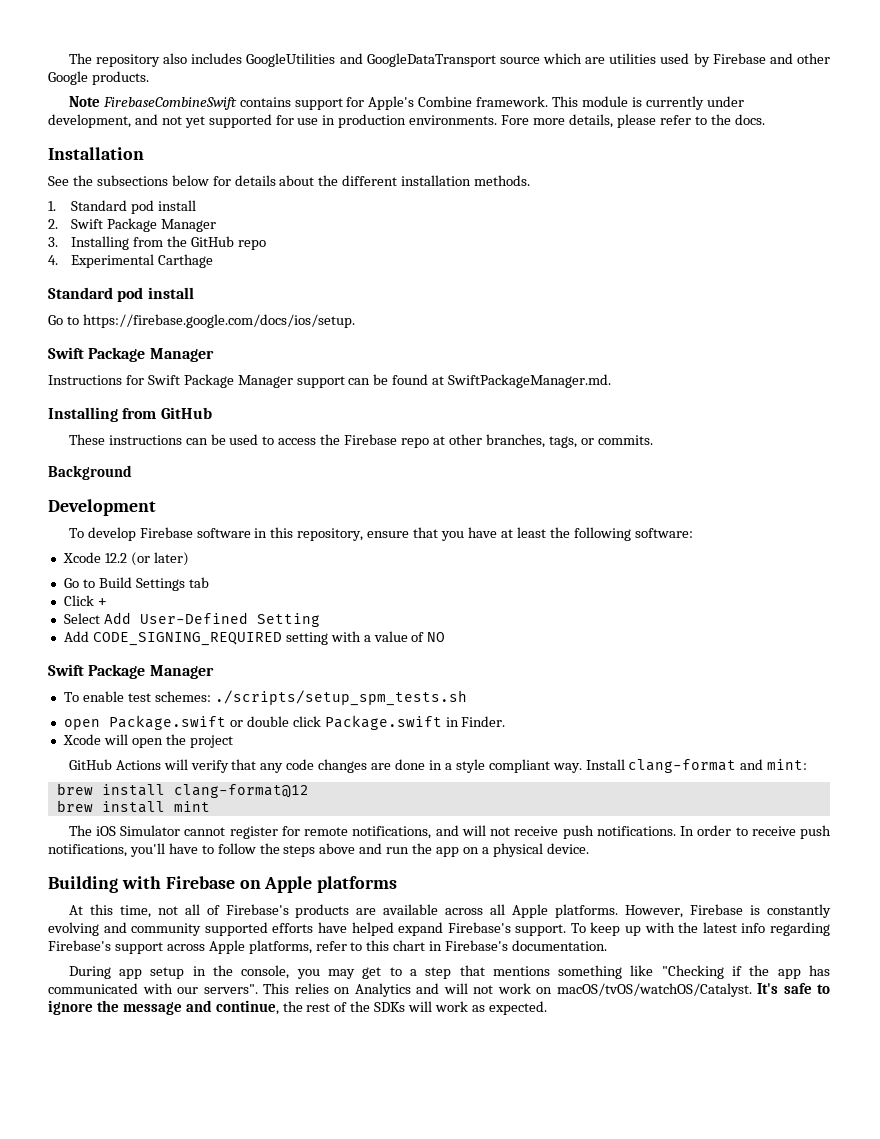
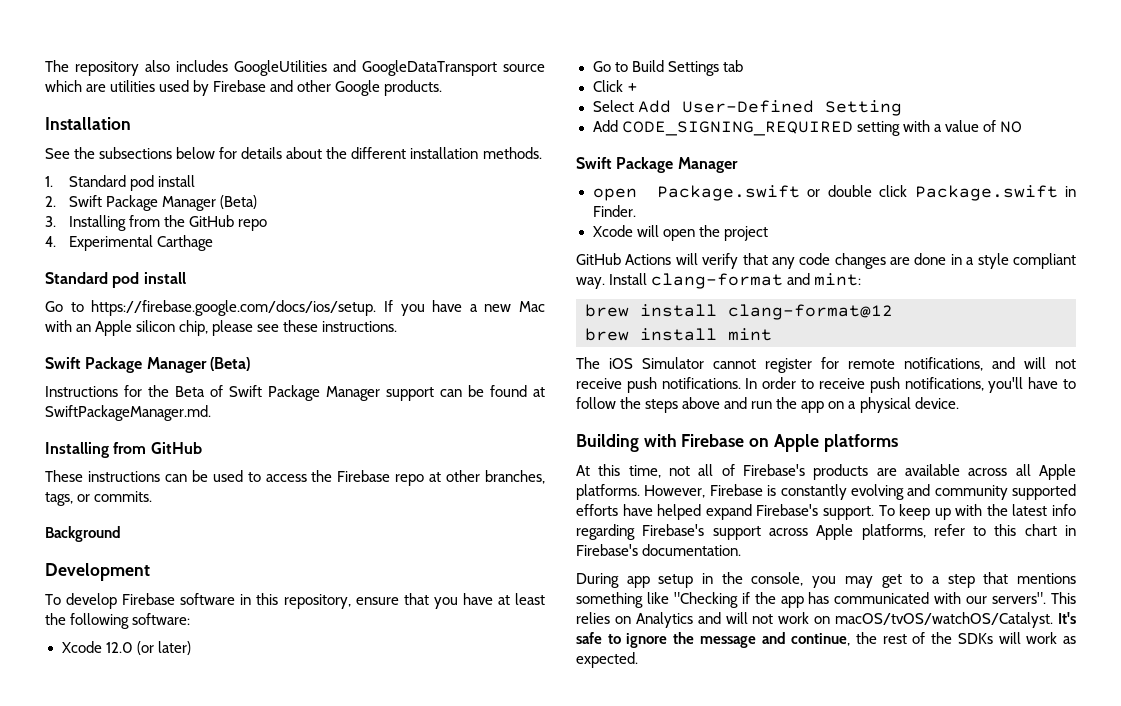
- Note FirebaseCombineSwift contains support for Apple's Combine framework. This module is currently under development, and not yet supported for use in production environments. Fore more details, please refer to the docs.
- 2. Swift Package Manager
+ 2. Swift Package Manager (Beta)
- Go to https://firebase.google.com/docs/ios/setup.
- Swift Package Manager
+ Go to https://firebase.google.com/docs/ios/setup. If you have a new Mac with an Apple silicon chip, please see these instructions.
+ Swift Package Manager (Beta)
- Instructions for Swift Package Manager support can be found at SwiftPackageManager.md.
+ Instructions for the Beta of Swift Package Manager support can be found at SwiftPackageManager.md.
- Xcode 12.2 (or later)
+ Xcode 12.0 (or later)
- To enable test schemes: ./scripts/setup_spm_tests.sh

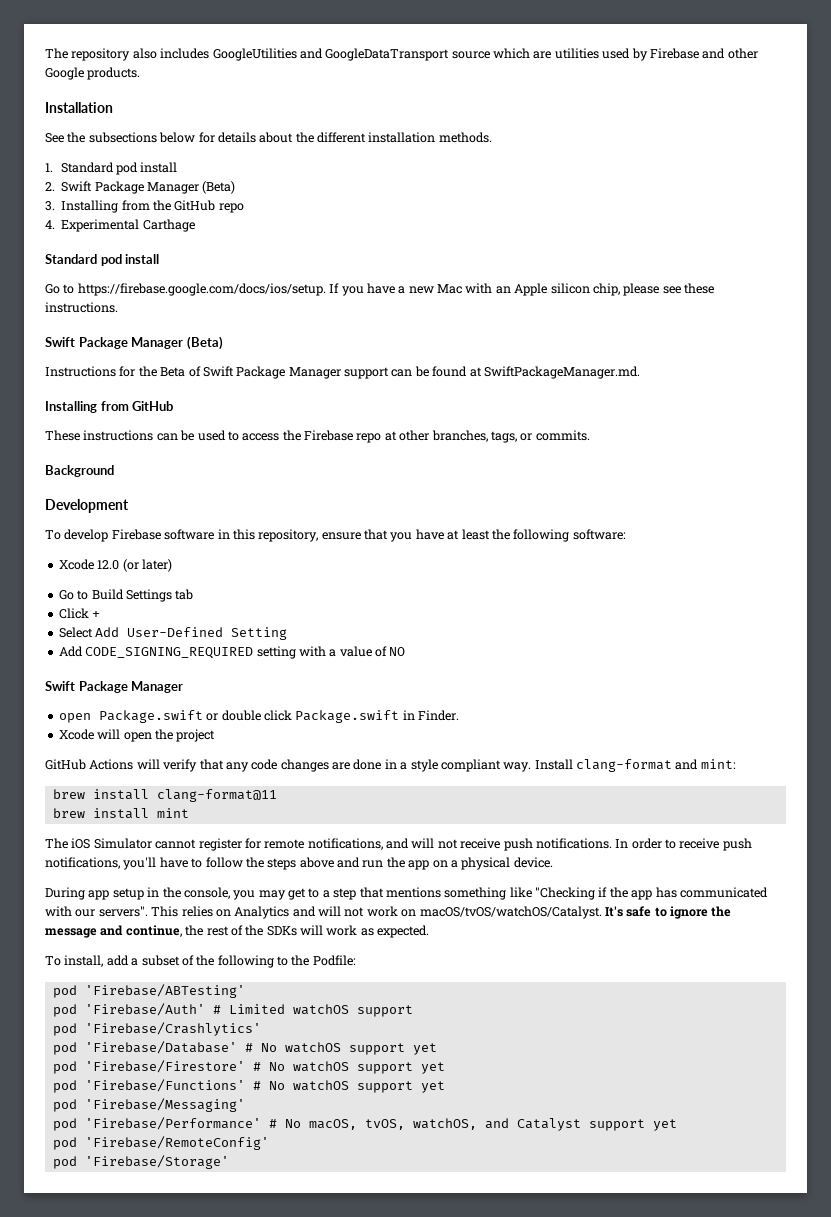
- brew install clang-format@12
+ brew install clang-format@11
- Building with Firebase on Apple platforms
- At this time, not all of Firebase's products are available across all Apple platforms. However, Firebase is constantly evolving and community supported efforts have helped expand Firebase's support. To keep up with the latest info regarding Firebase's support across Apple platforms, refer to this chart in Firebase's documentation.
+ To install, add a subset of the following to the Podfile:
+ pod 'Firebase/ABTesting'
+ pod 'Firebase/Auth' # Limited watchOS support
+ pod 'Firebase/Crashlytics'
+ pod 'Firebase/Database' # No watchOS support yet
+ pod 'Firebase/Firestore' # No watchOS support yet
+ pod 'Firebase/Functions' # No watchOS support yet
+ pod 'Firebase/Messaging'
+ pod 'Firebase/Performance' # No macOS, tvOS, watchOS, and Catalyst support yet
+ pod 'Firebase/RemoteConfig'
+ pod 'Firebase/Storage'

